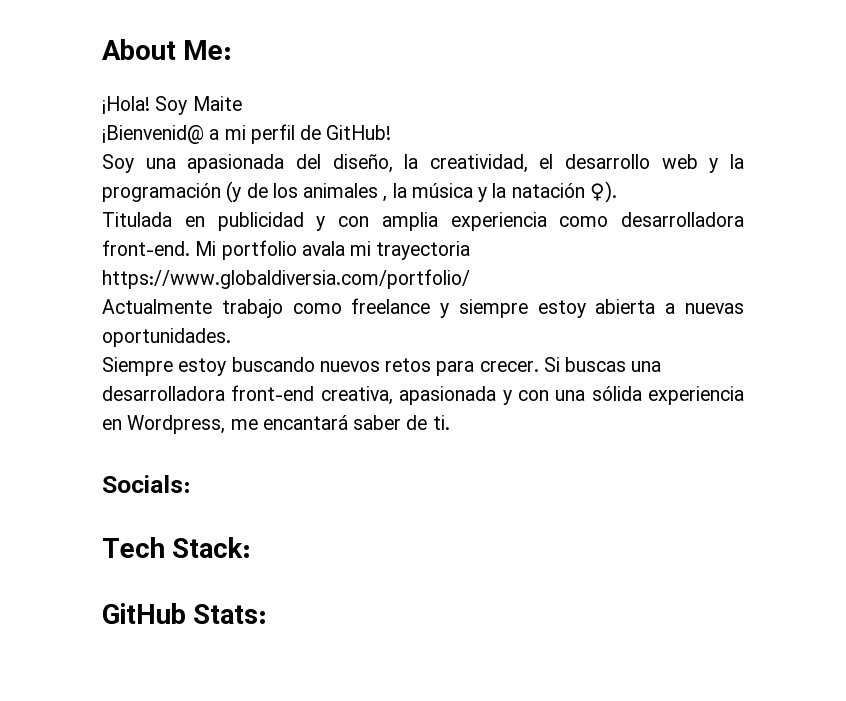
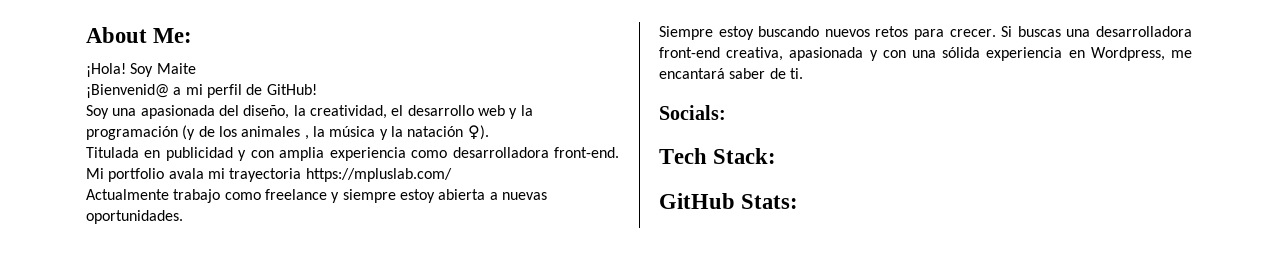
- Mi portfolio avala mi trayectoria https://www.globaldiversia.com/portfolio/
+ Mi portfolio avala mi trayectoria https://mpluslab.com/

